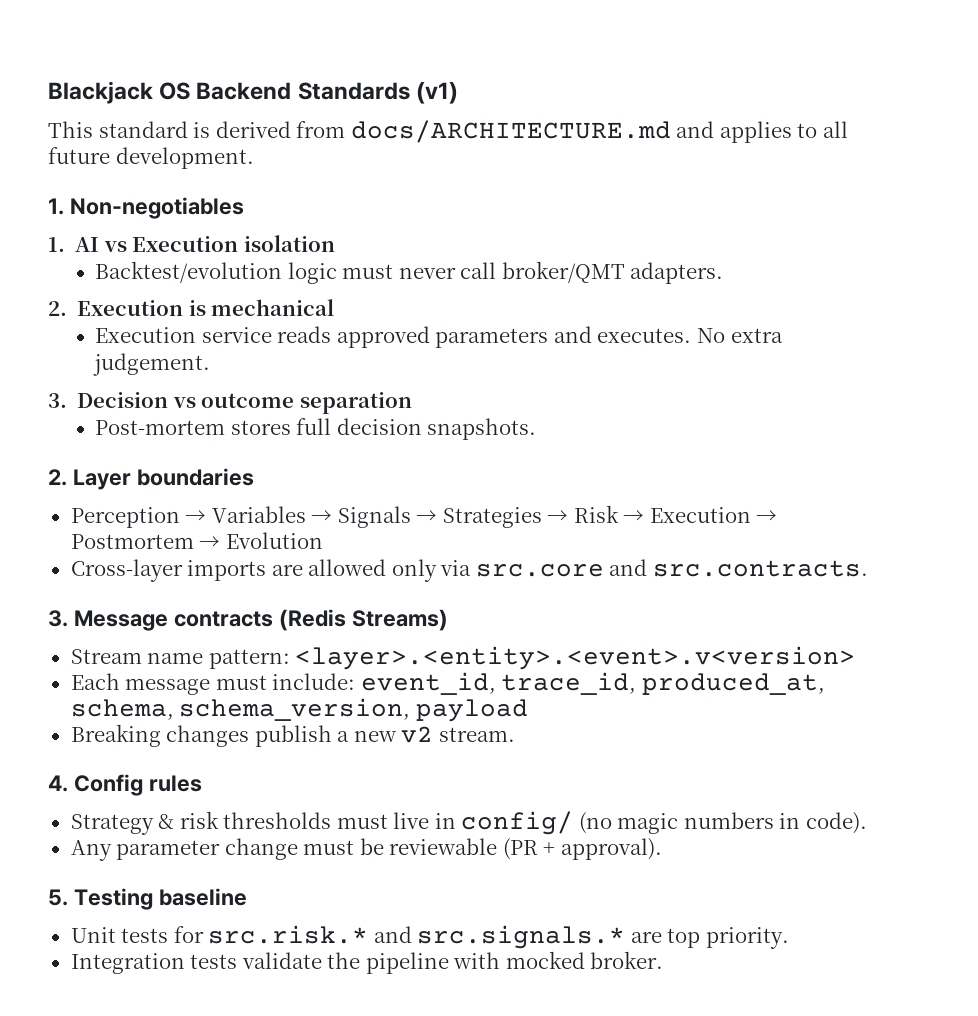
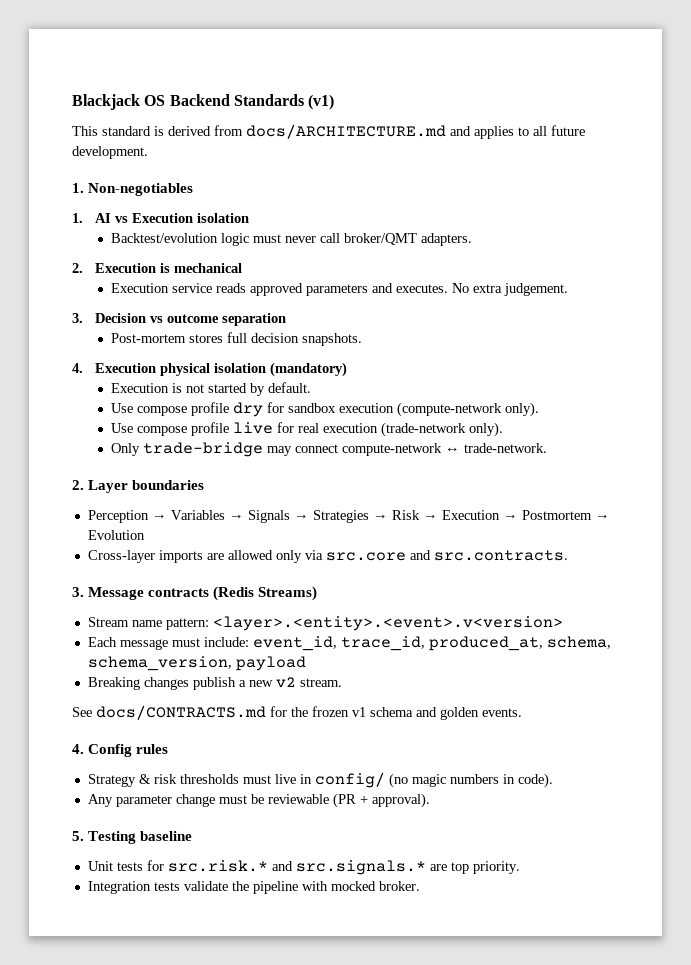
+ 4. Execution physical isolation (mandatory)
+ Execution is not started by default.
+ Use compose profile dry for sandbox execution (compute-network only).
+ Use compose profile live for real execution (trade-network only).
+ Only trade-bridge may connect compute-network ↔ trade-network.
+ See docs/CONTRACTS.md for the frozen v1 schema and golden events.

